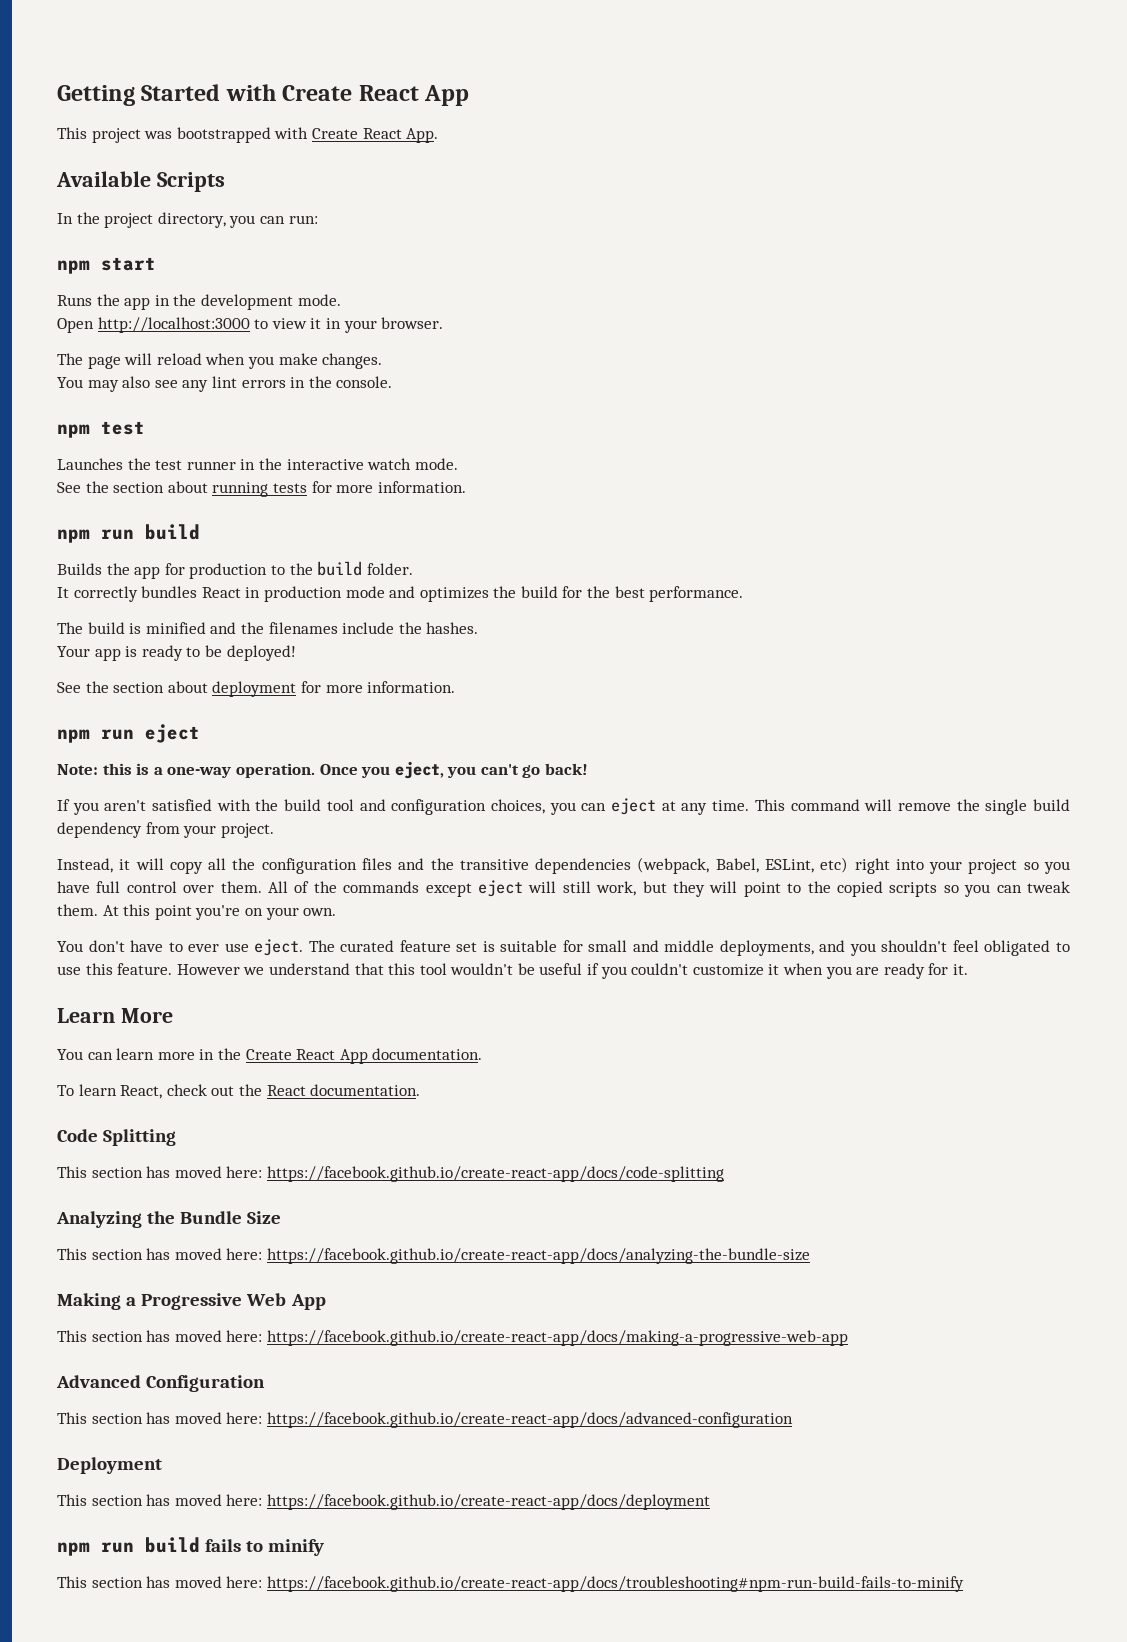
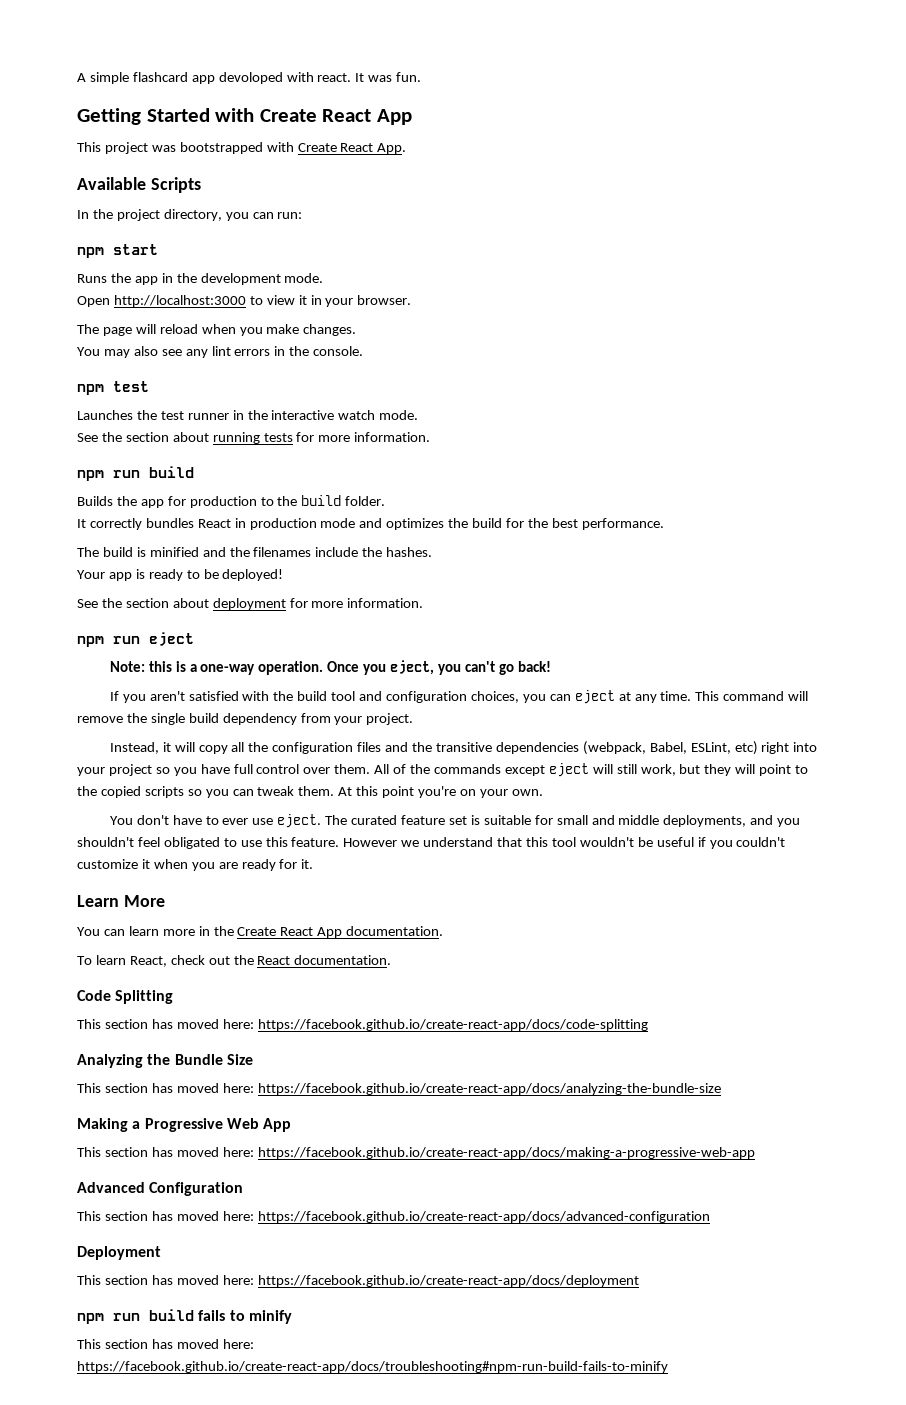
+ A simple flashcard app devoloped with react. It was fun.

